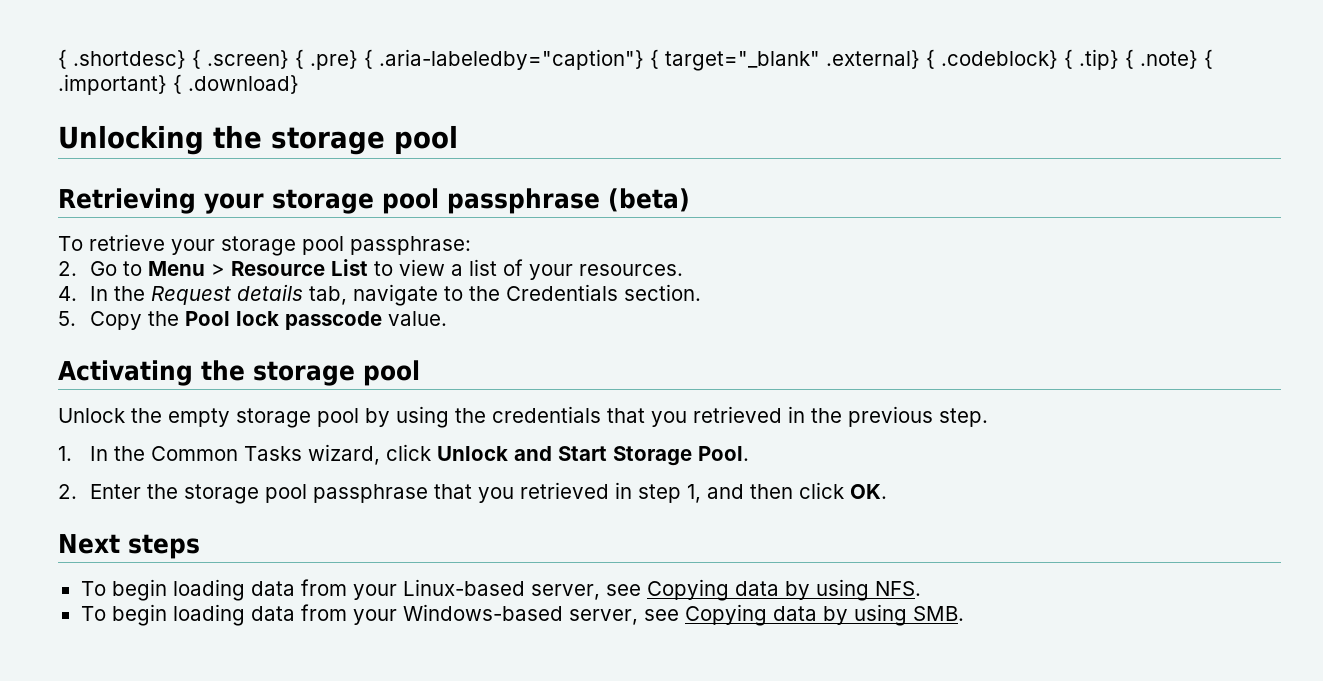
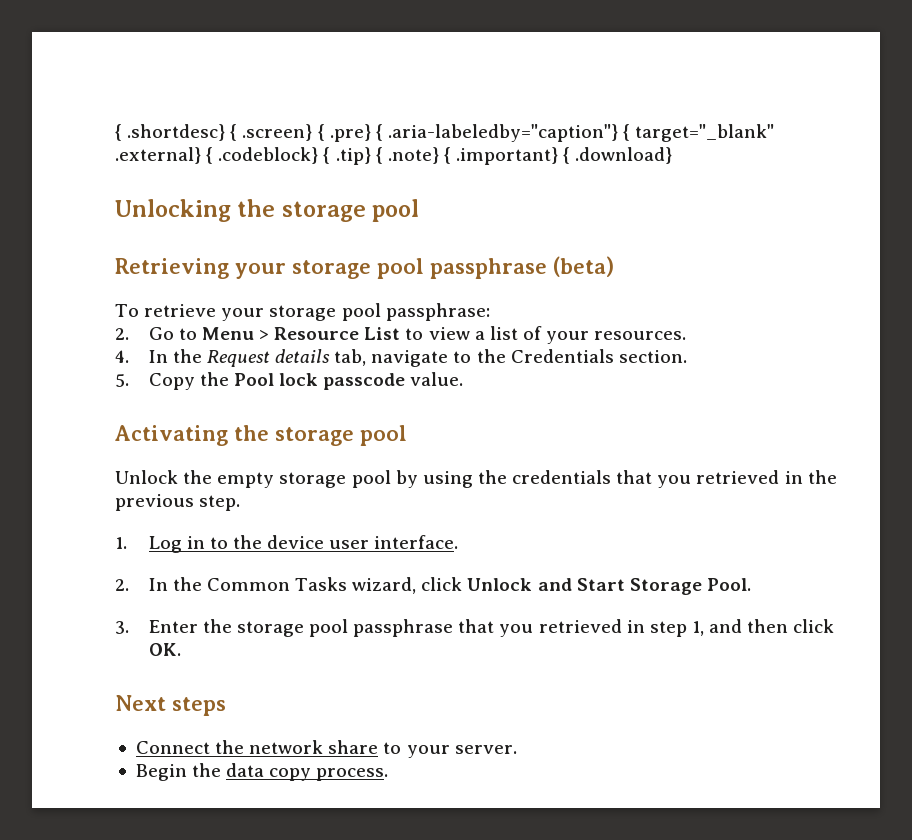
- 1. In the Common Tasks wizard, click Unlock and Start Storage Pool.
+ 1. Log in to the device user interface.
+ 2. In the Common Tasks wizard, click Unlock and Start Storage Pool.
- 2. Enter the storage pool passphrase that you retrieved in step 1, and then click OK.
+ 3. Enter the storage pool passphrase that you retrieved in step 1, and then click OK.
- To begin loading data from your Linux-based server, see Copying data by using NFS.
- To begin loading data from your Windows-based server, see Copying data by using SMB.
+ Connect the network share to your server.
+ Begin the data copy process.

